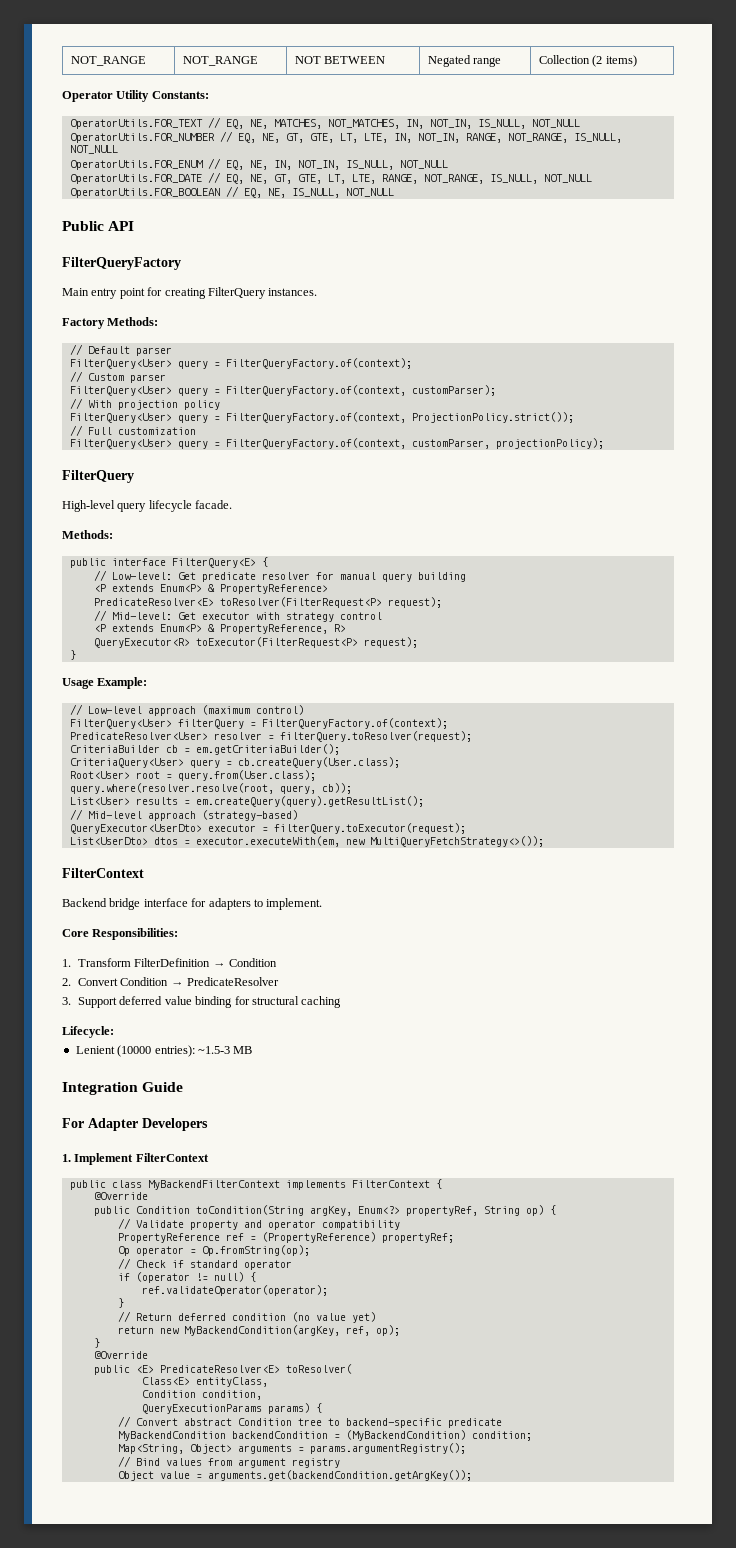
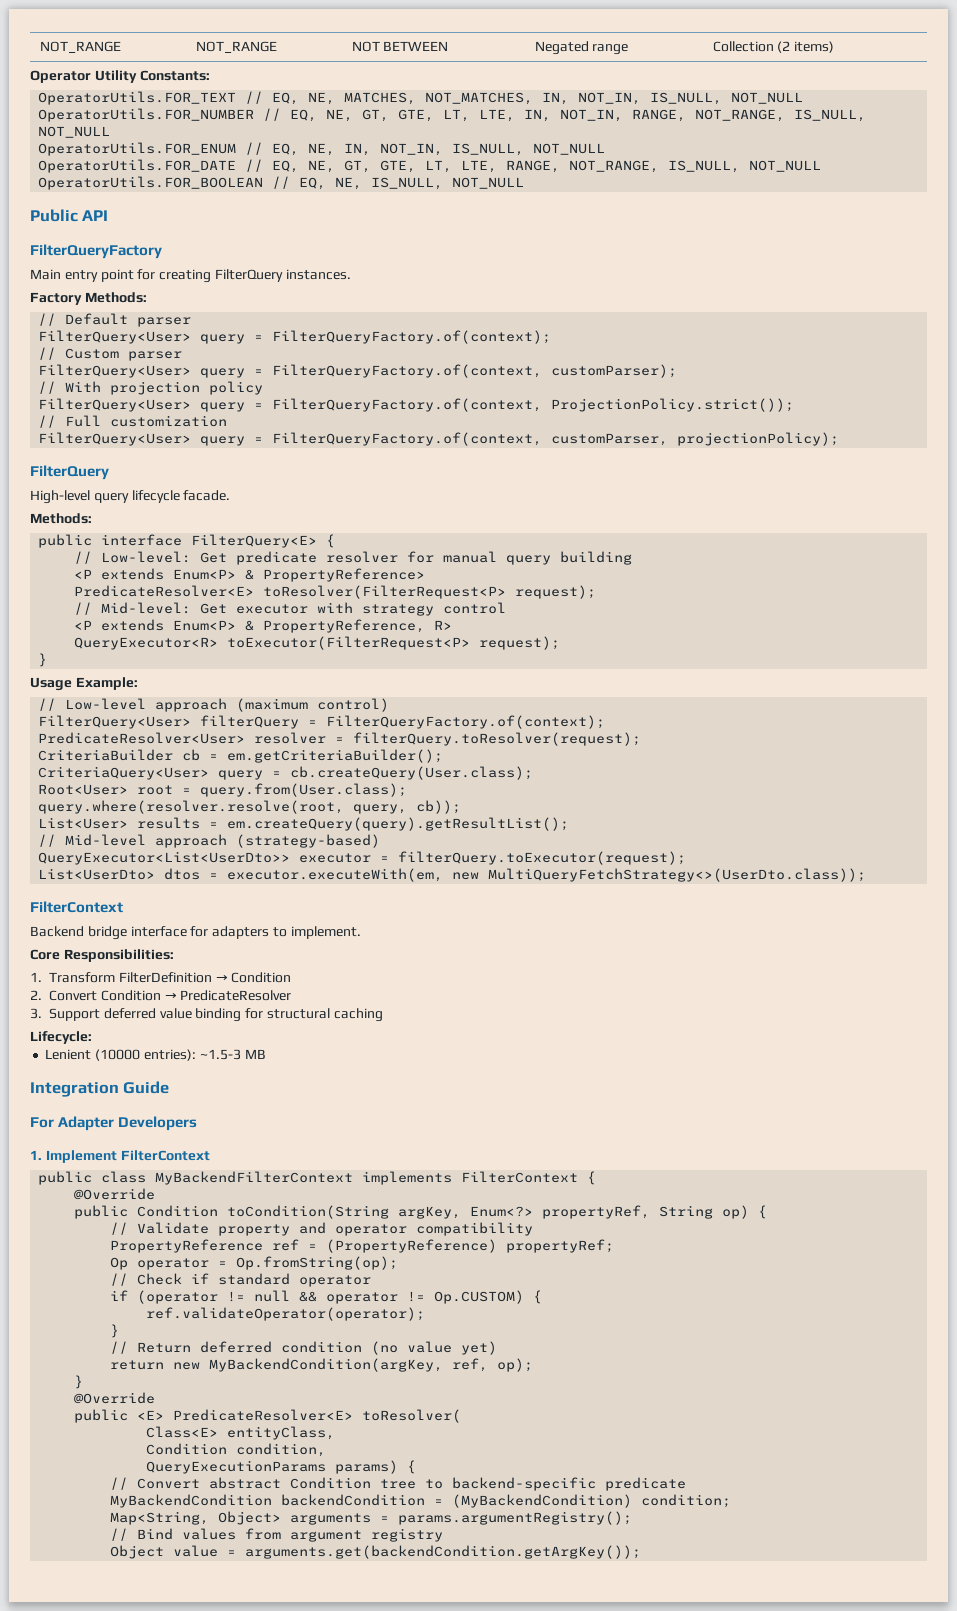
- QueryExecutor<UserDto> executor = filterQuery.toExecutor(request);
+ QueryExecutor<List<UserDto>> executor = filterQuery.toExecutor(request);
- List<UserDto> dtos = executor.executeWith(em, new MultiQueryFetchStrategy<>());
+ List<UserDto> dtos = executor.executeWith(em, new MultiQueryFetchStrategy<>(UserDto.class));
- if (operator != null) {
+ if (operator != null && operator != Op.CUSTOM) {

